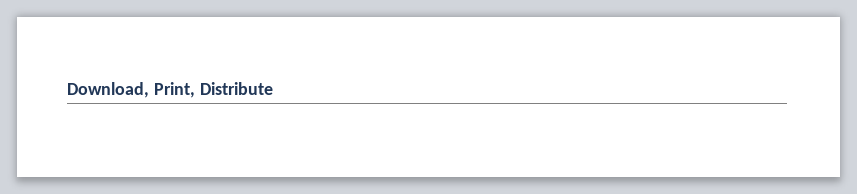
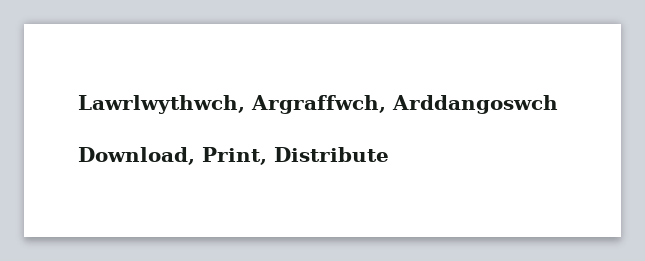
+ Lawrlwythwch, Argraffwch, Arddangoswch

